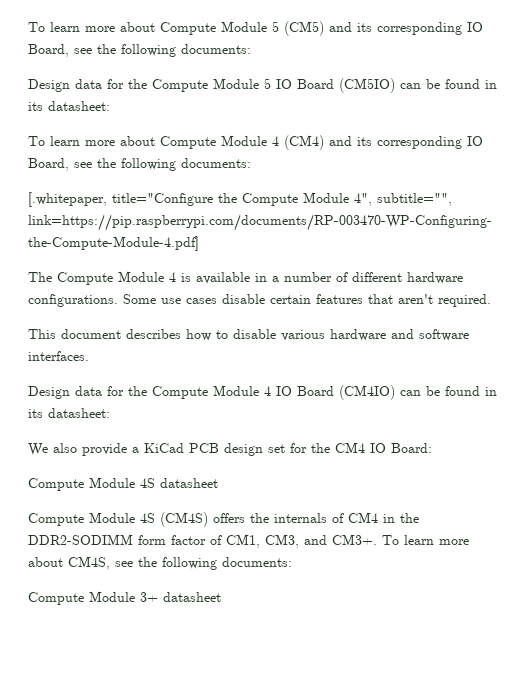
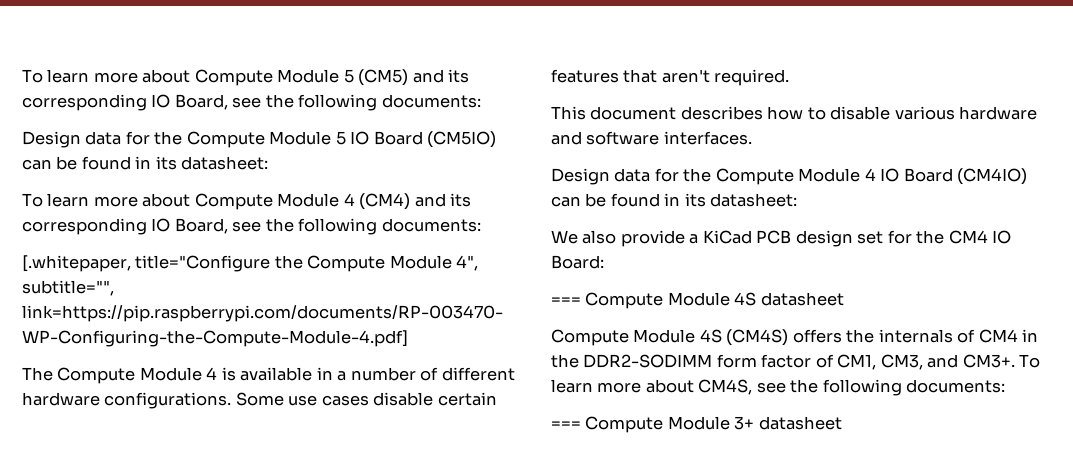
- Compute Module 4S datasheet
+ === Compute Module 4S datasheet
- Compute Module 3+ datasheet
+ === Compute Module 3+ datasheet

